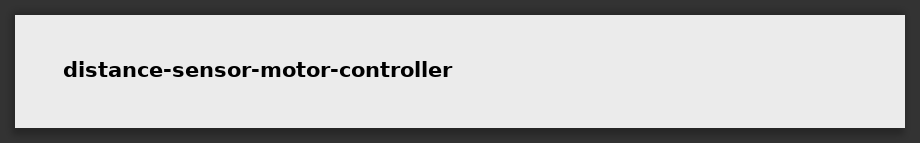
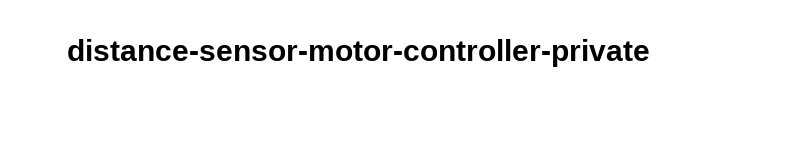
- distance-sensor-motor-controller
+ distance-sensor-motor-controller-private

